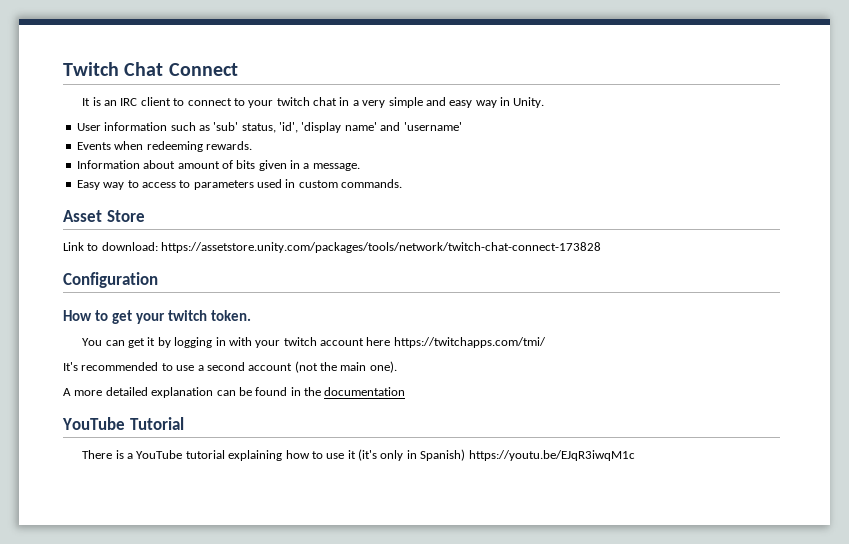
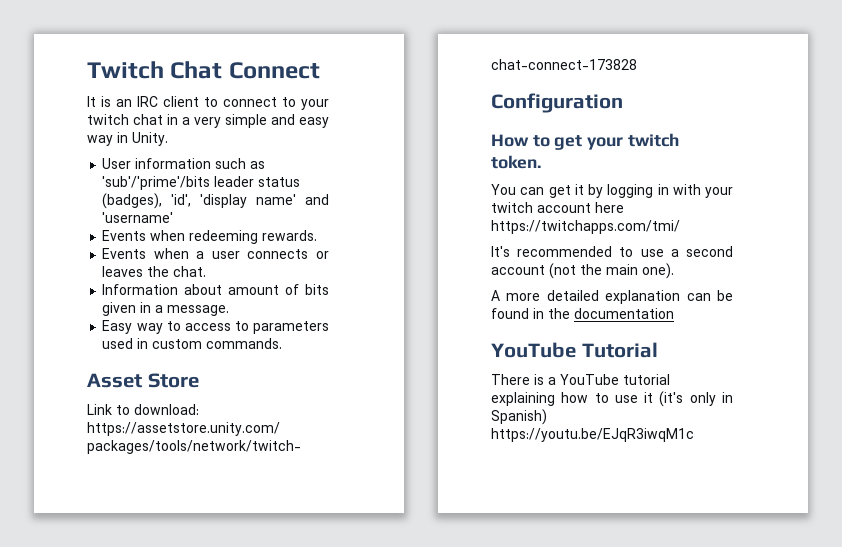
- User information such as 'sub' status, 'id', 'display name' and 'username'
+ User information such as 'sub'/'prime'/bits leader status (badges), 'id', 'display name' and 'username'
+ Events when a user connects or leaves the chat.

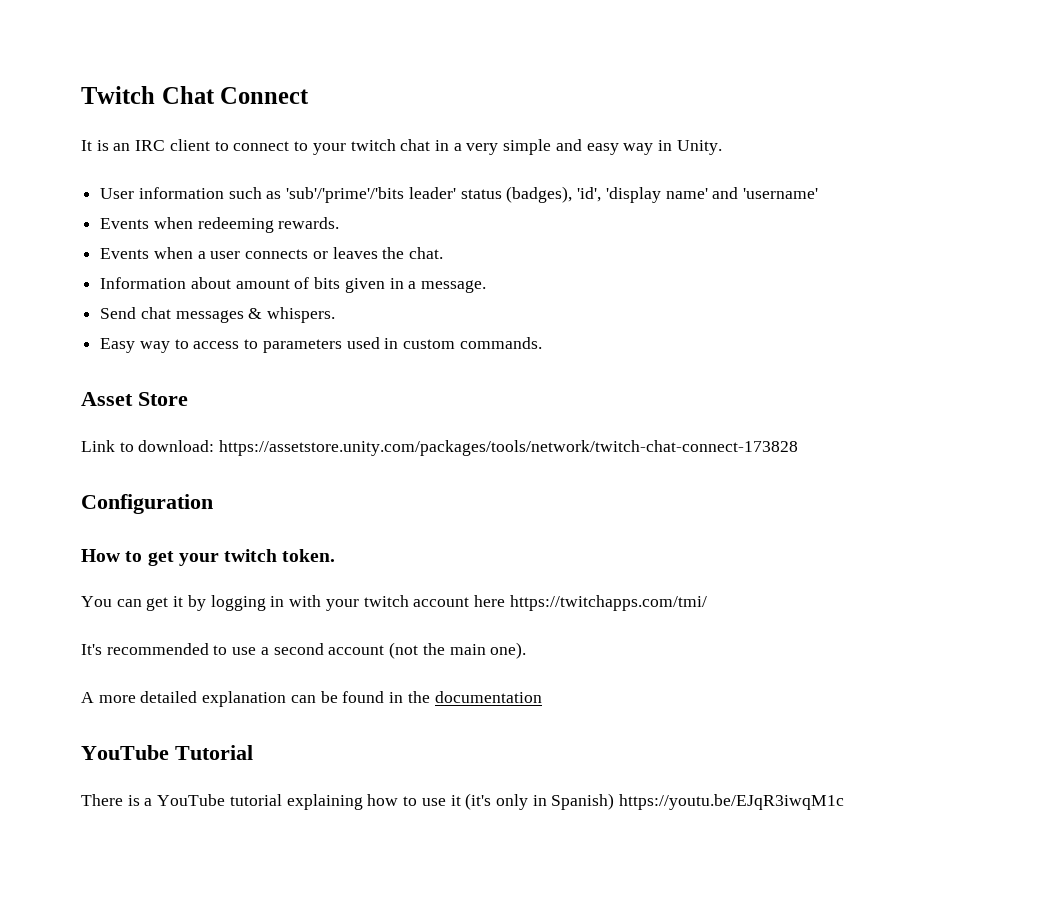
- User information such as 'sub'/'prime'/bits leader status (badges), 'id', 'display name' and 'username'
+ User information such as 'sub'/'prime'/'bits leader' status (badges), 'id', 'display name' and 'username'
+ Send chat messages & whispers.

